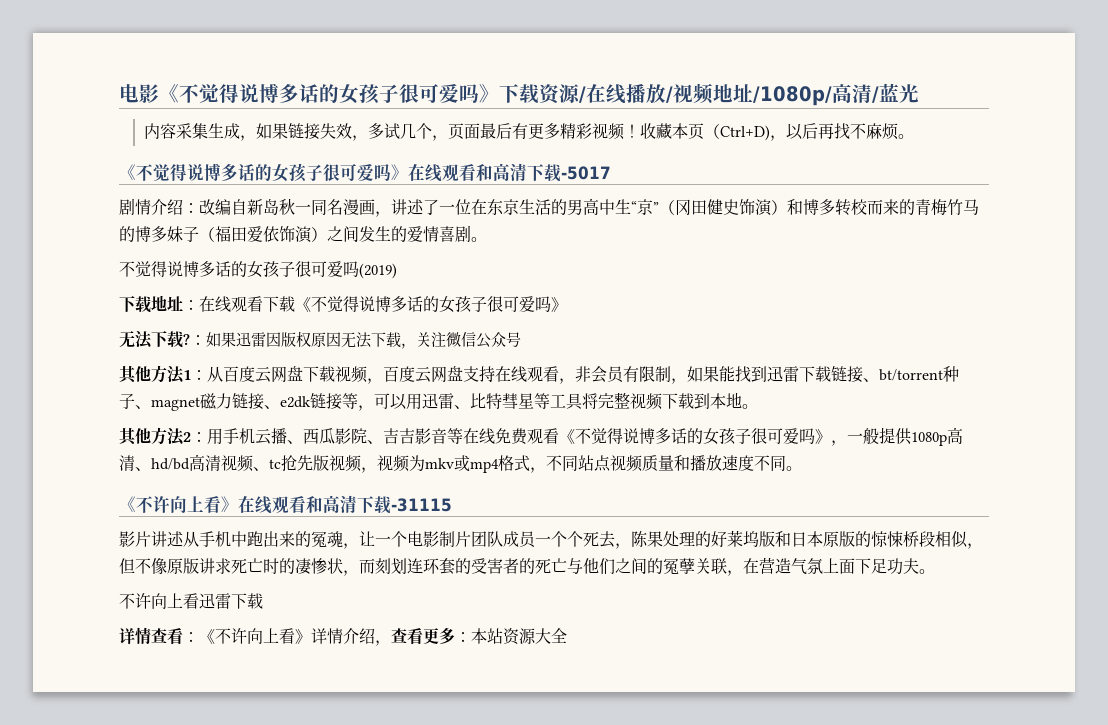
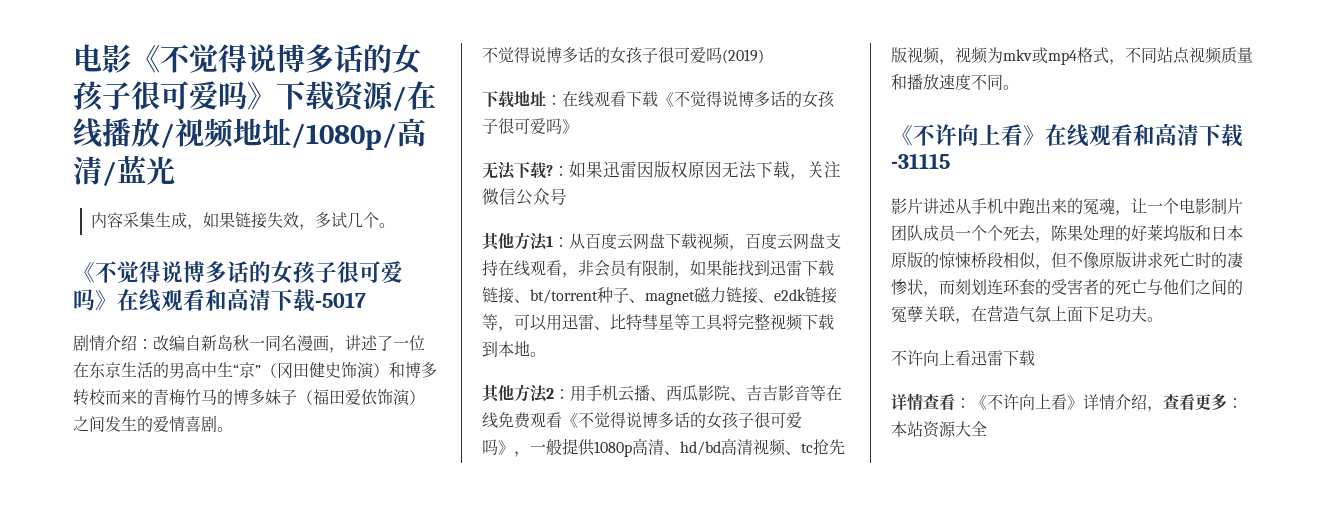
- 内容采集生成，如果链接失效，多试几个，页面最后有更多精彩视频！收藏本页（Ctrl+D)，以后再找不麻烦。
+ 内容采集生成，如果链接失效，多试几个。

